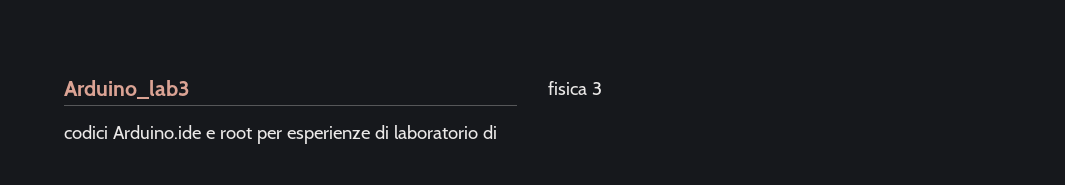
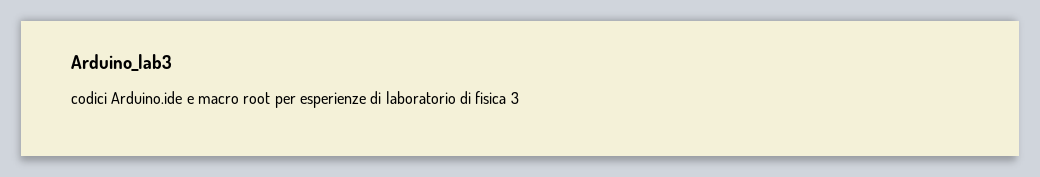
- codici Arduino.ide e root per esperienze di laboratorio di fisica 3
+ codici Arduino.ide e macro root per esperienze di laboratorio di fisica 3

